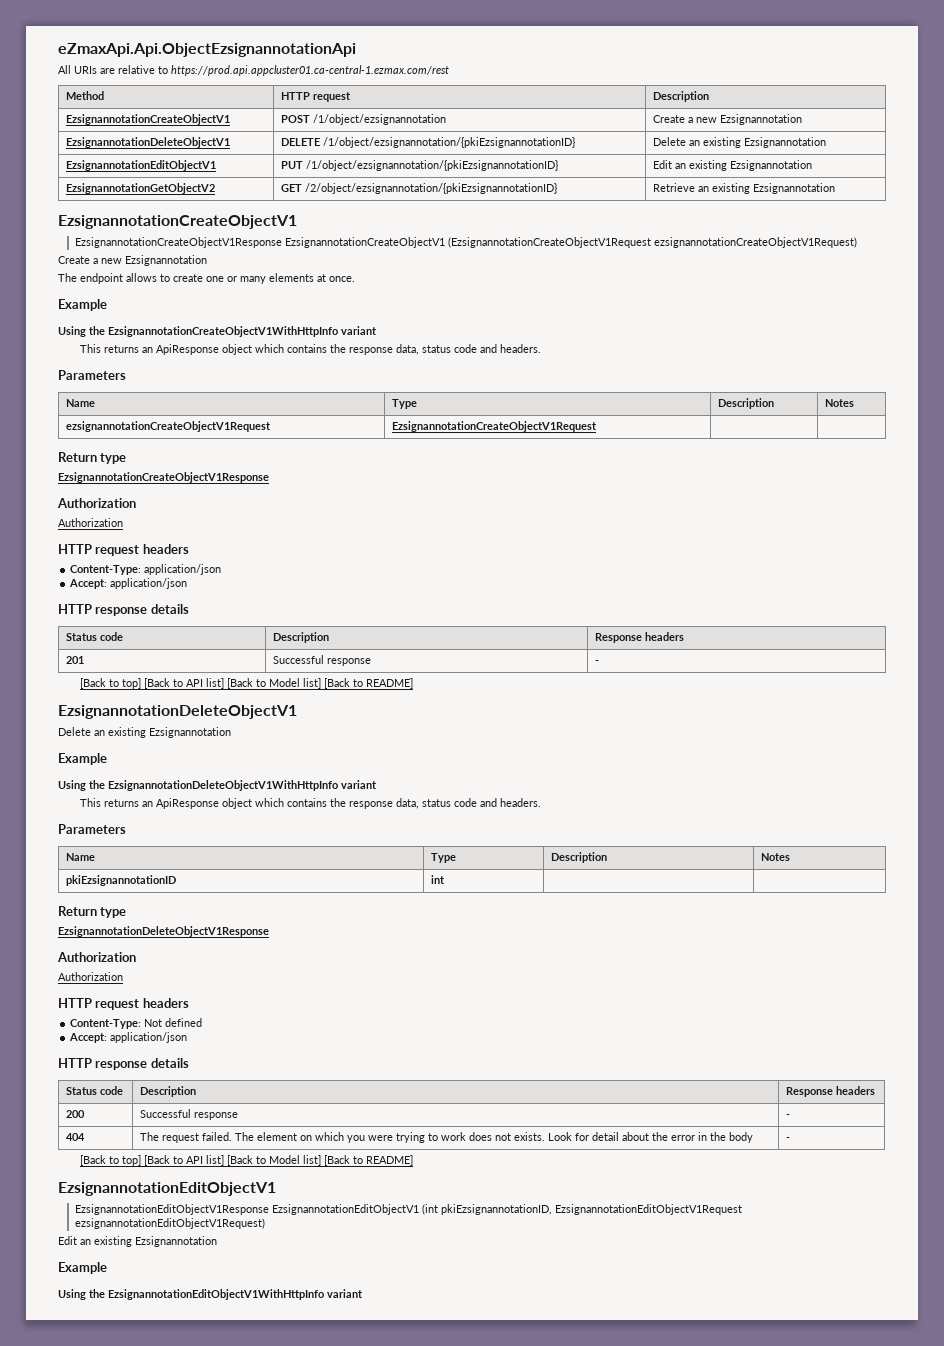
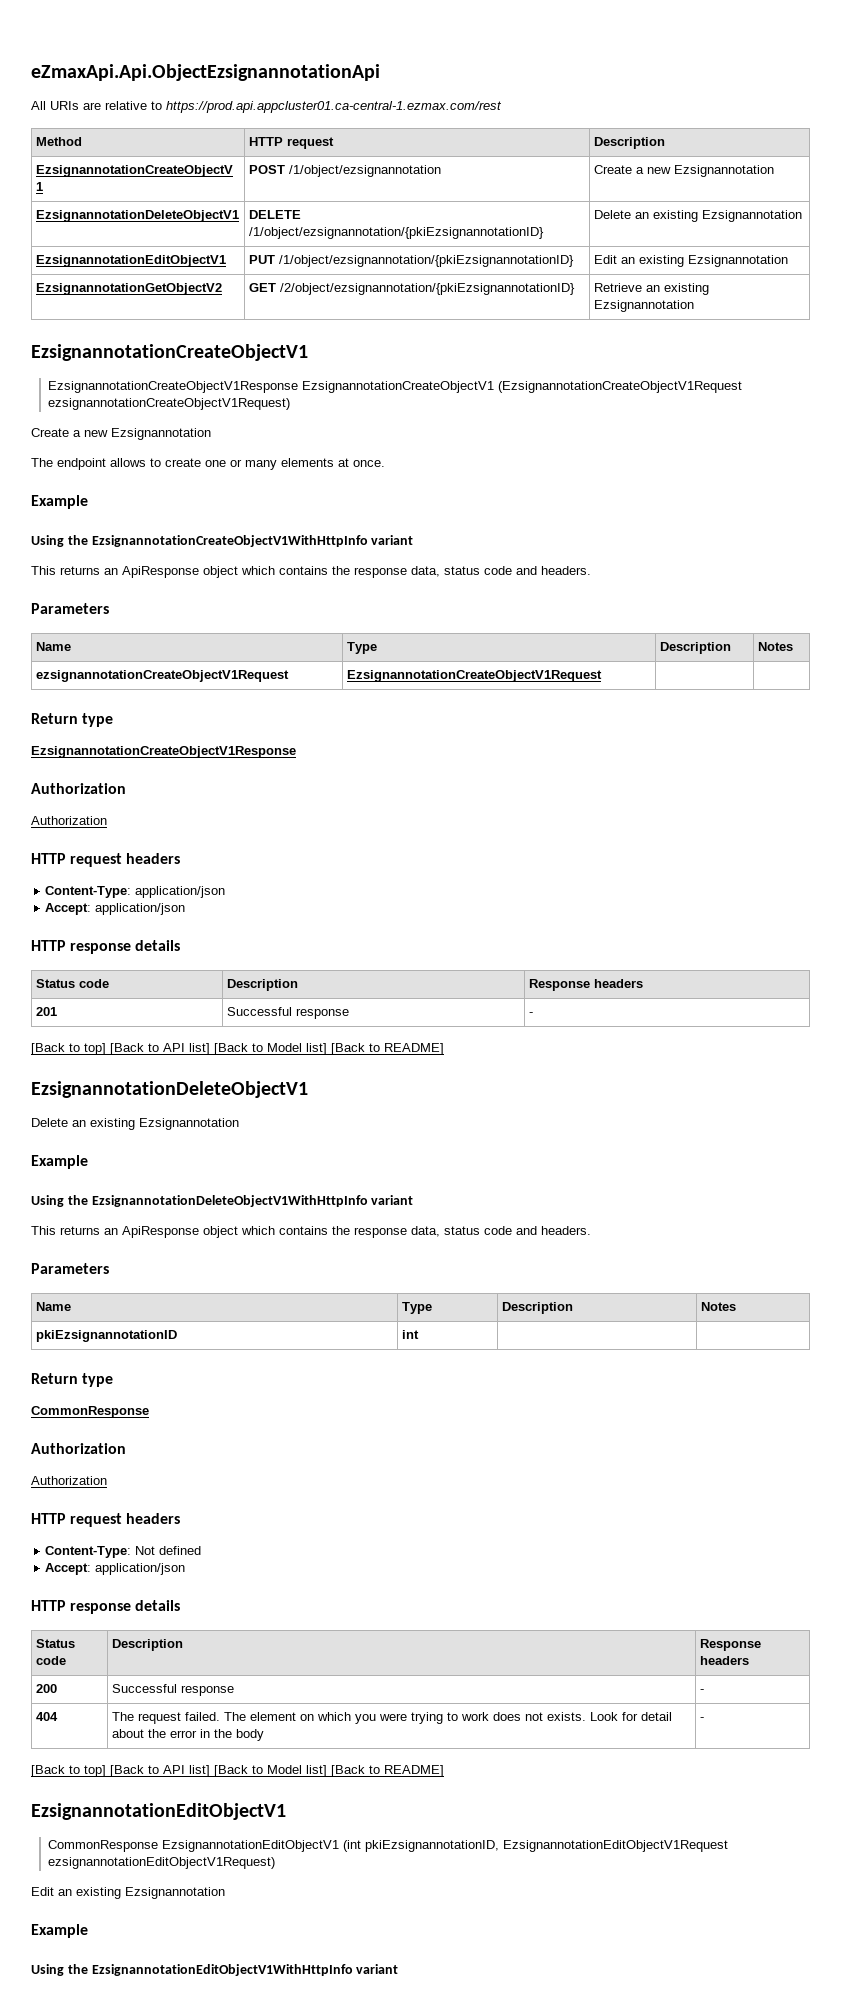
  pkiEzsignannotationID | int | |
  Return type
- EzsignannotationDeleteObjectV1Response
+ CommonResponse
- EzsignannotationEditObjectV1Response EzsignannotationEditObjectV1 (int pkiEzsignannotationID, EzsignannotationEditObjectV1Request ezsignannotationEditObjectV1Request)
+ CommonResponse EzsignannotationEditObjectV1 (int pkiEzsignannotationID, EzsignannotationEditObjectV1Request ezsignannotationEditObjectV1Request)

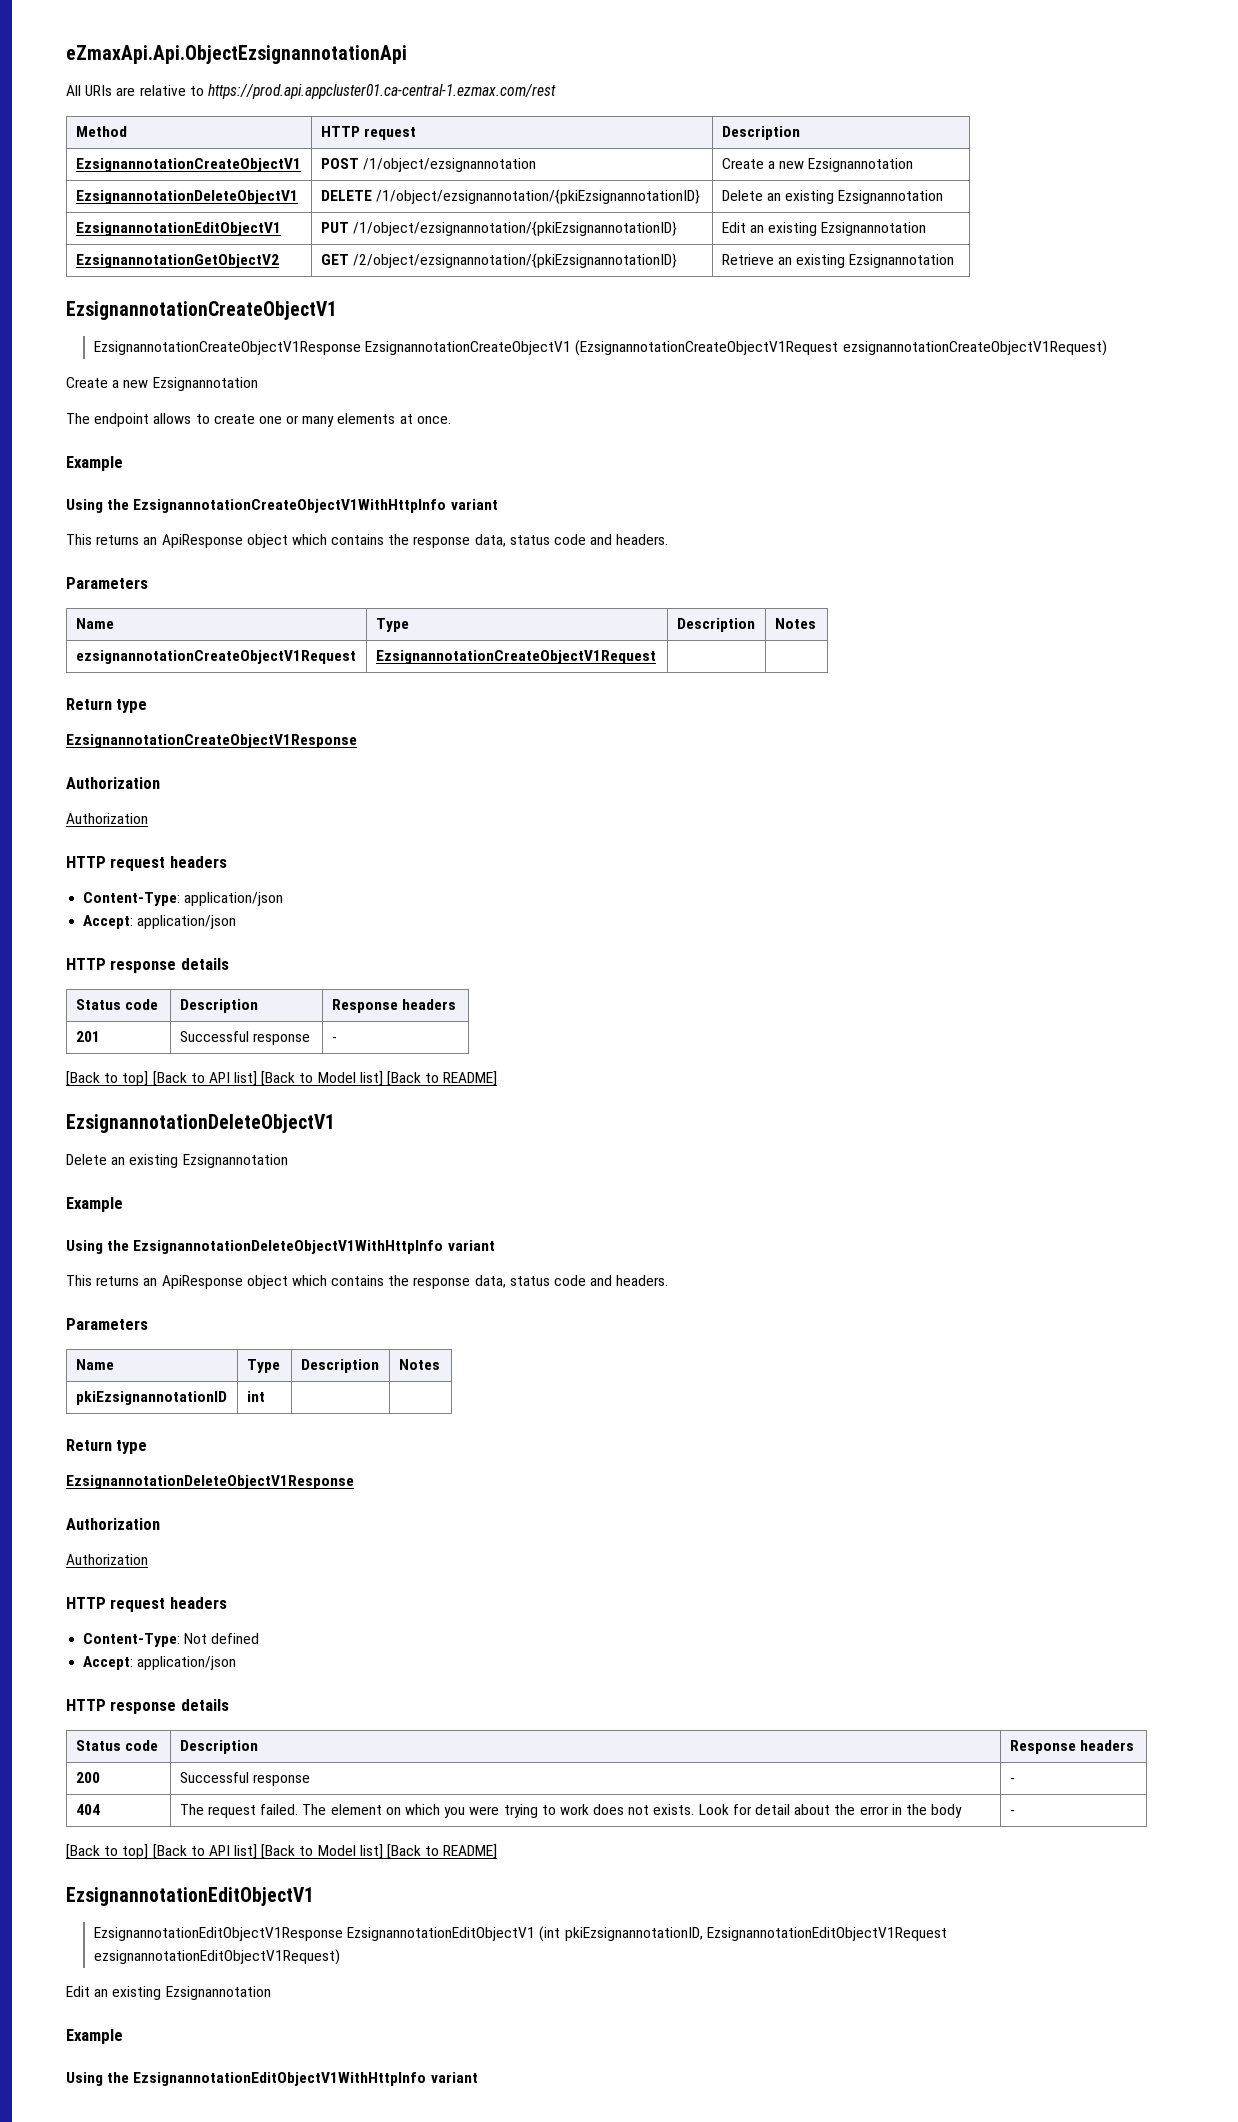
  pkiEzsignannotationID | int | |
  Return type
- CommonResponse
+ EzsignannotationDeleteObjectV1Response
- CommonResponse EzsignannotationEditObjectV1 (int pkiEzsignannotationID, EzsignannotationEditObjectV1Request ezsignannotationEditObjectV1Request)
+ EzsignannotationEditObjectV1Response EzsignannotationEditObjectV1 (int pkiEzsignannotationID, EzsignannotationEditObjectV1Request ezsignannotationEditObjectV1Request)

